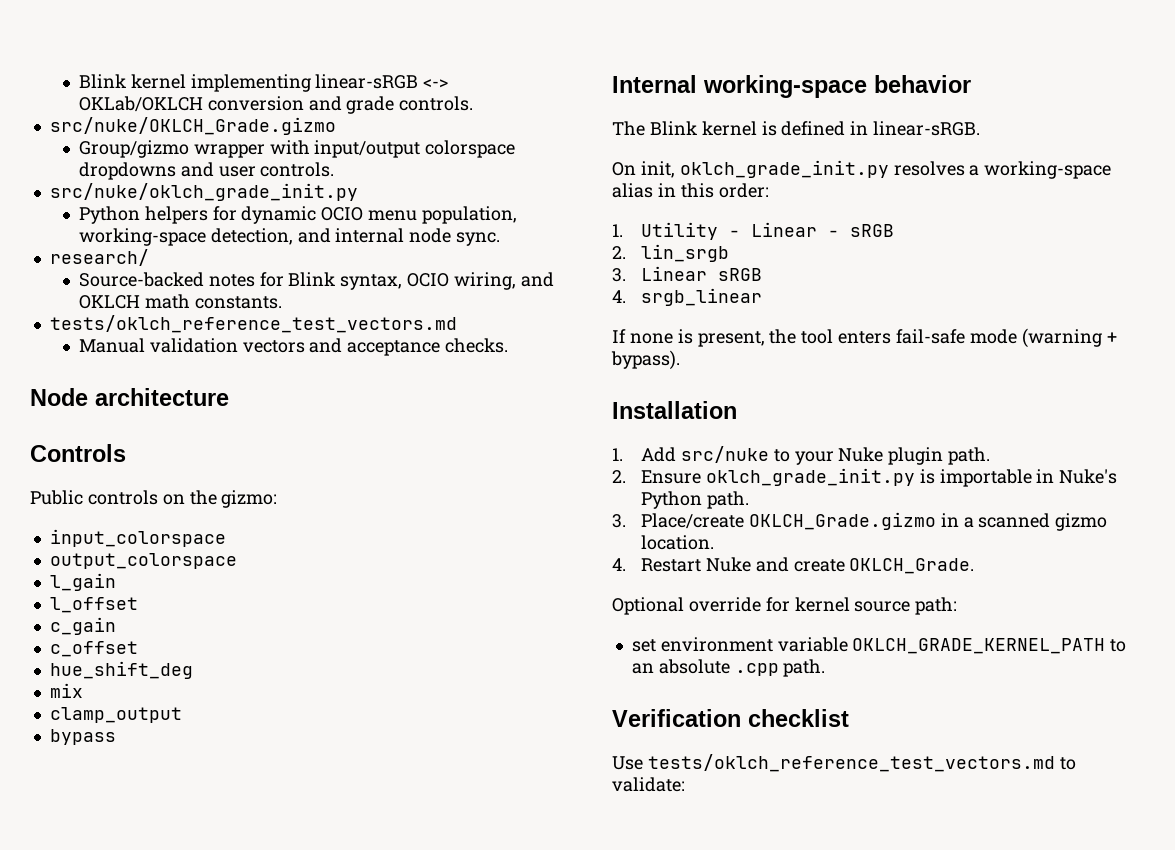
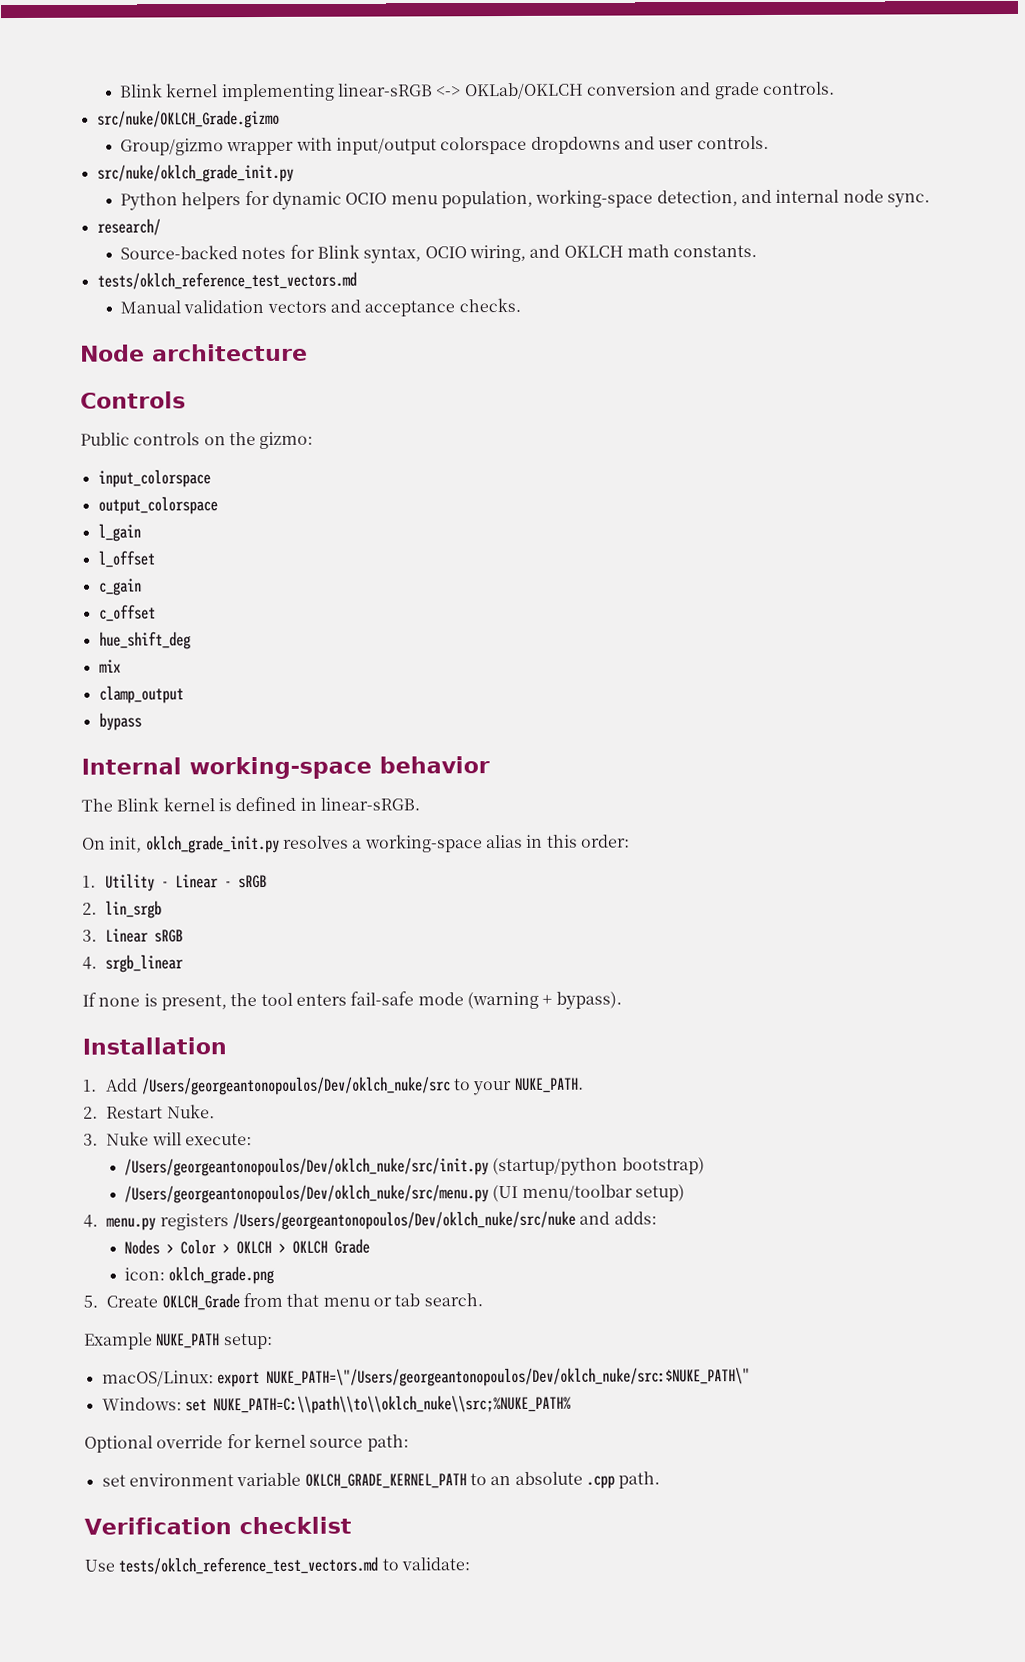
- 1. Add src/nuke to your Nuke plugin path.
- 2. Ensure oklch_grade_init.py is importable in Nuke's Python path.
- 3. Place/create OKLCH_Grade.gizmo in a scanned gizmo location.
- 4. Restart Nuke and create OKLCH_Grade.
+ 1. Add /Users/georgeantonopoulos/Dev/oklch_nuke/src to your NUKE_PATH.
+ 2. Restart Nuke.
+ 3. Nuke will execute:
+ /Users/georgeantonopoulos/Dev/oklch_nuke/src/init.py (startup/python bootstrap)
+ /Users/georgeantonopoulos/Dev/oklch_nuke/src/menu.py (UI menu/toolbar setup)
+ 4. menu.py registers /Users/georgeantonopoulos/Dev/oklch_nuke/src/nuke and adds:
+ Nodes > Color > OKLCH > OKLCH Grade
+ icon: oklch_grade.png
+ 5. Create OKLCH_Grade from that menu or tab search.
+ Example NUKE_PATH setup:
+ macOS/Linux: export NUKE_PATH=\"/Users/georgeantonopoulos/Dev/oklch_nuke/src:$NUKE_PATH\"
+ Windows: set NUKE_PATH=C:\\path\\to\\oklch_nuke\\src;%NUKE_PATH%

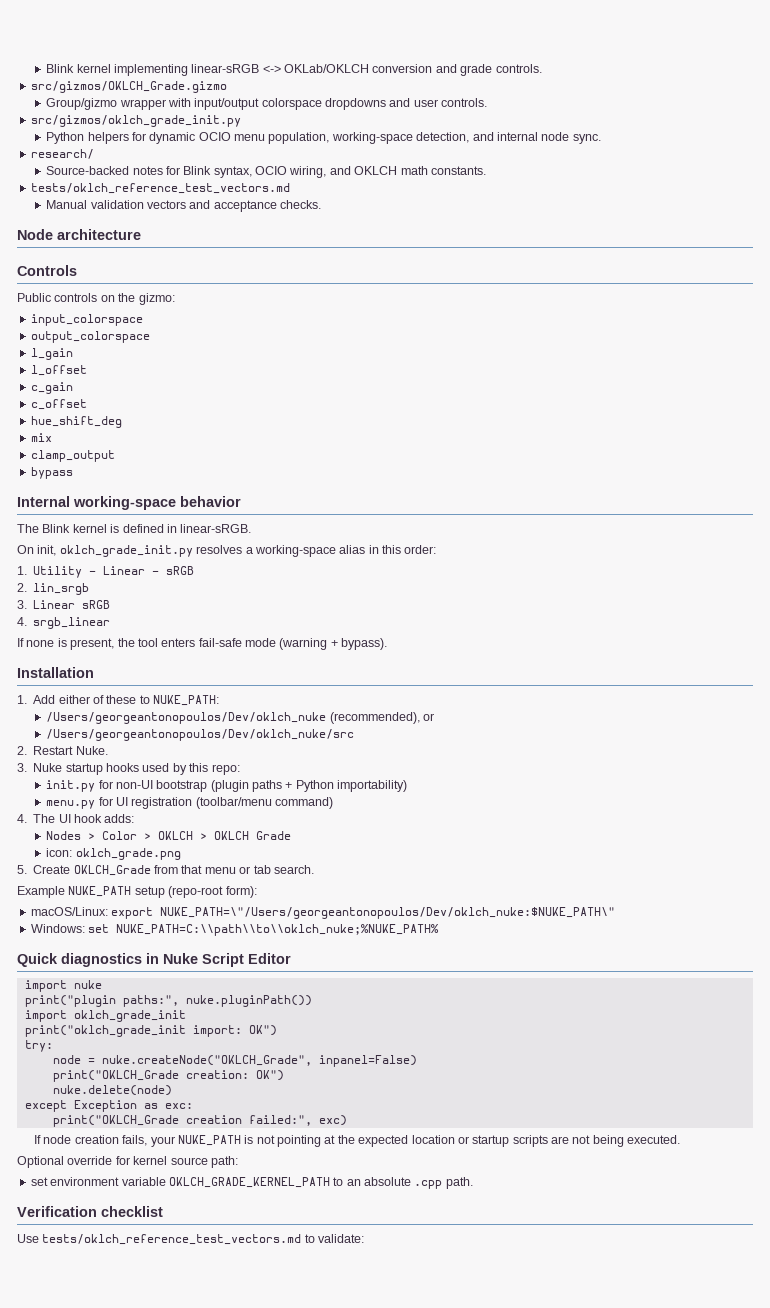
- src/nuke/OKLCH_Grade.gizmo
+ src/gizmos/OKLCH_Grade.gizmo
- src/nuke/oklch_grade_init.py
+ src/gizmos/oklch_grade_init.py
- 1. Add /Users/georgeantonopoulos/Dev/oklch_nuke/src to your NUKE_PATH.
+ 1. Add either of these to NUKE_PATH:
+ /Users/georgeantonopoulos/Dev/oklch_nuke (recommended), or
+ /Users/georgeantonopoulos/Dev/oklch_nuke/src
- 3. Nuke will execute:
- /Users/georgeantonopoulos/Dev/oklch_nuke/src/init.py (startup/python bootstrap)
- /Users/georgeantonopoulos/Dev/oklch_nuke/src/menu.py (UI menu/toolbar setup)
- 4. menu.py registers /Users/georgeantonopoulos/Dev/oklch_nuke/src/nuke and adds:
+ 3. Nuke startup hooks used by this repo:
+ init.py for non-UI bootstrap (plugin paths + Python importability)
+ menu.py for UI registration (toolbar/menu command)
+ 4. The UI hook adds:
- Example NUKE_PATH setup:
+ Example NUKE_PATH setup (repo-root form):
- macOS/Linux: export NUKE_PATH=\"/Users/georgeantonopoulos/Dev/oklch_nuke/src:$NUKE_PATH\"
+ macOS/Linux: export NUKE_PATH=\"/Users/georgeantonopoulos/Dev/oklch_nuke:$NUKE_PATH\"
- Windows: set NUKE_PATH=C:\\path\\to\\oklch_nuke\\src;%NUKE_PATH%
+ Windows: set NUKE_PATH=C:\\path\\to\\oklch_nuke;%NUKE_PATH%
+ Quick diagnostics in Nuke Script Editor
+ import nuke
+ print("plugin paths:", nuke.pluginPath())
+ import oklch_grade_init
+ print("oklch_grade_init import: OK")
+ try:
+ node = nuke.createNode("OKLCH_Grade", inpanel=False)
+ print("OKLCH_Grade creation: OK")
+ nuke.delete(node)
+ except Exception as exc:
+ print("OKLCH_Grade creation failed:", exc)
+ If node creation fails, your NUKE_PATH is not pointing at the expected location or startup scripts are not being executed.

